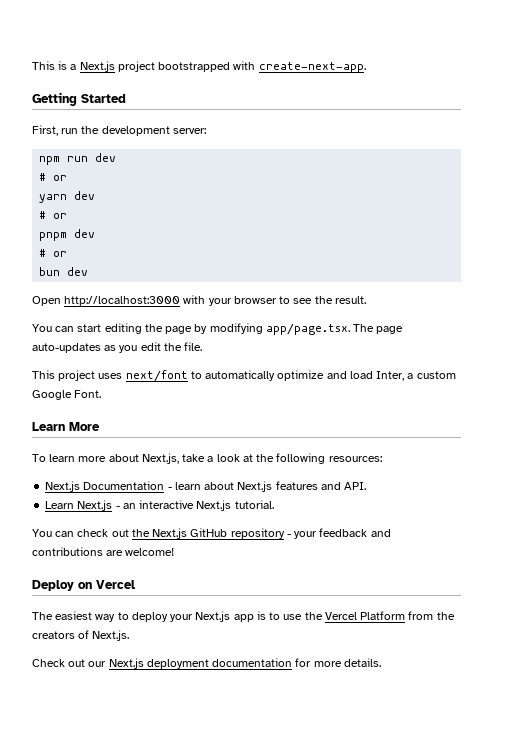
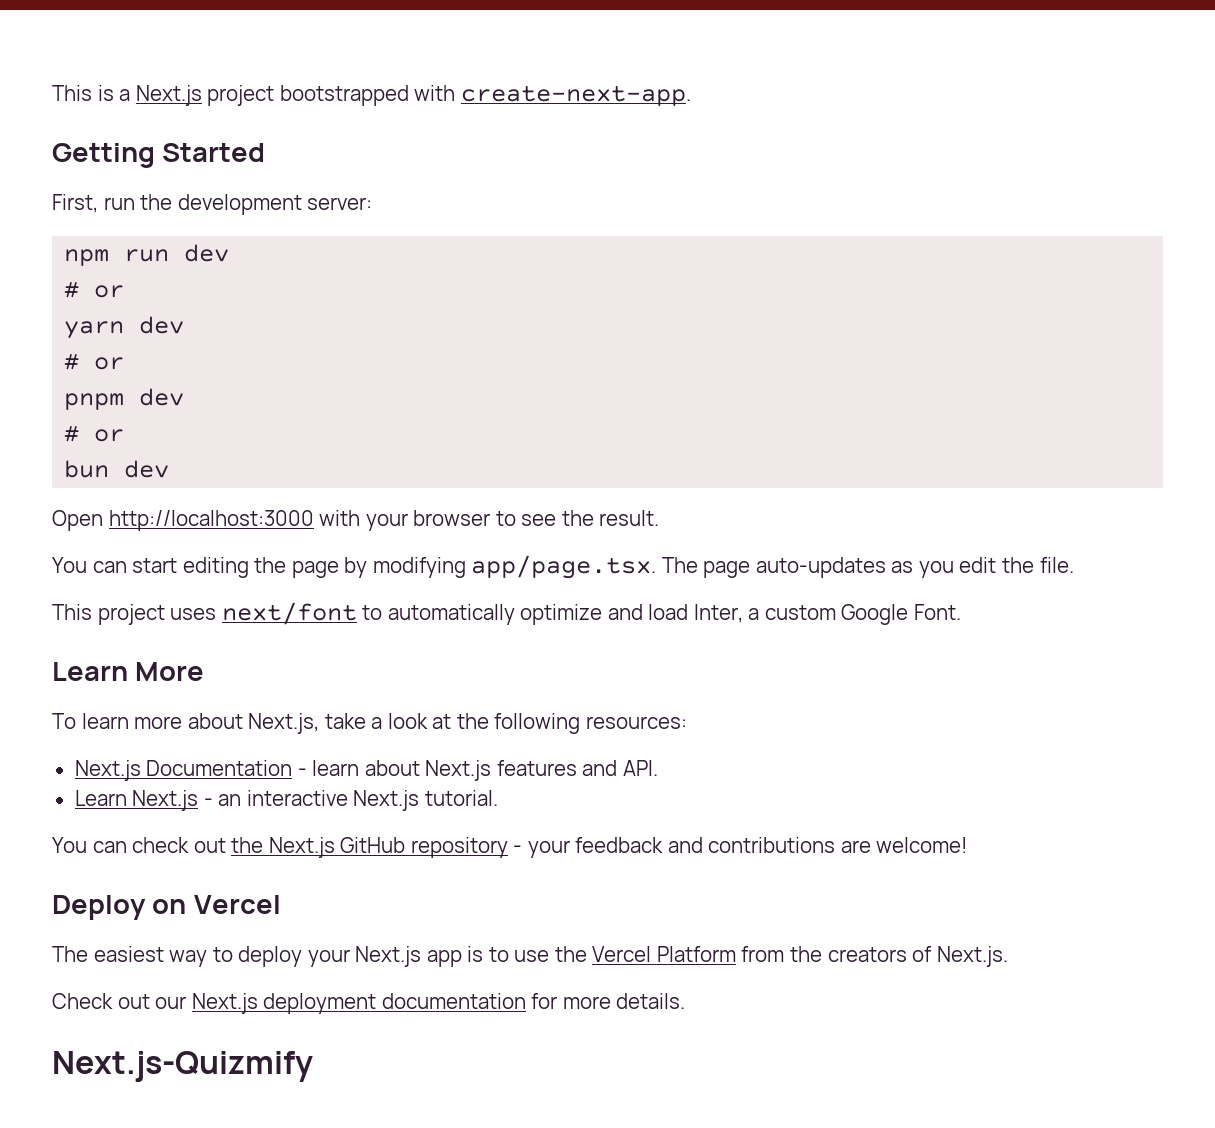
+ Next.js-Quizmify

